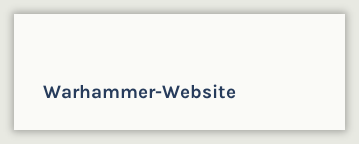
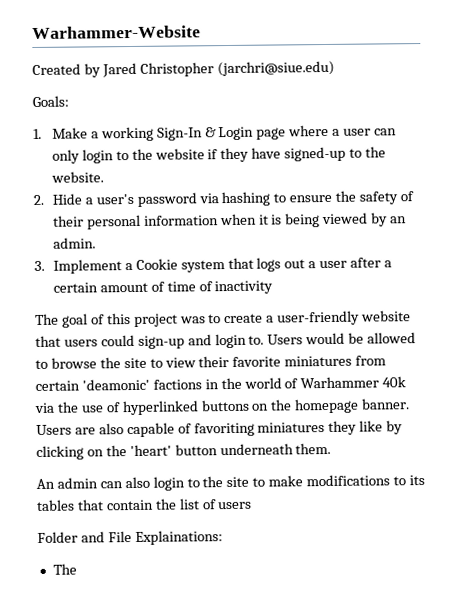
+ Created by Jared Christopher (jarchri@siue.edu)
+ Goals:
+ 1. Make a working Sign-In & Login page where a user can only login to the website if they have signed-up to the website.
+ 2. Hide a user's password via hashing to ensure the safety of their personal information when it is being viewed by an admin.
+ 3. Implement a Cookie system that logs out a user after a certain amount of time of inactivity
+ The goal of this project was to create a user-friendly website that users could sign-up and login to. Users would be allowed to browse the site to view their favorite miniatures from certain 'deamonic' factions in the world of Warhammer 40k via the use of hyperlinked buttons on the homepage banner. Users are also capable of favoriting miniatures they like by clicking on the 'heart' button underneath them.
+ An admin can also login to the site to make modifications to its tables that contain the list of users
+ Folder and File Explainations:
+ The

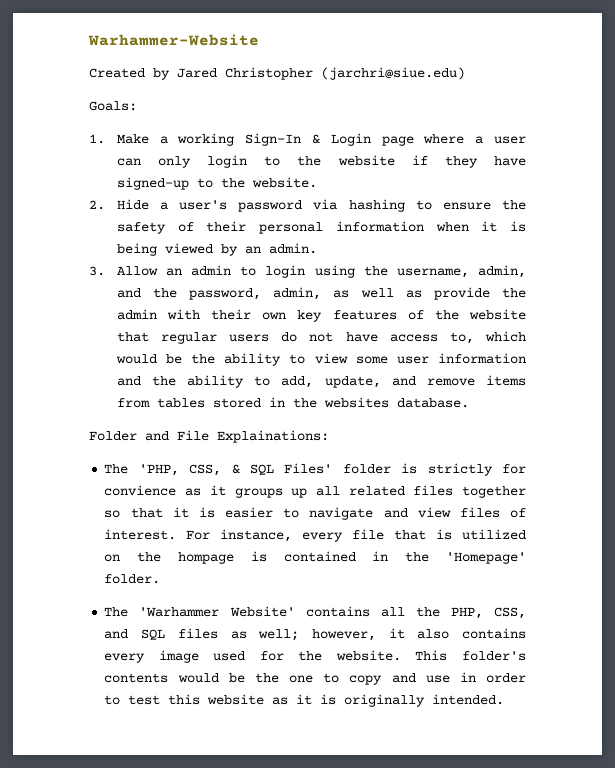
- 3. Implement a Cookie system that logs out a user after a certain amount of time of inactivity
- The goal of this project was to create a user-friendly website that users could sign-up and login to. Users would be allowed to browse the site to view their favorite miniatures from certain 'deamonic' factions in the world of Warhammer 40k via the use of hyperlinked buttons on the homepage banner. Users are also capable of favoriting miniatures they like by clicking on the 'heart' button underneath them.
- An admin can also login to the site to make modifications to its tables that contain the list of users
+ 3. Allow an admin to login using the username, admin, and the password, admin, as well as provide the admin with their own key features of the website that regular users do not have access to, which would be the ability to view some user information and the ability to add, update, and remove items from tables stored in the websites database.
  Folder and File Explainations:
- The
+ The 'PHP, CSS, & SQL Files' folder is strictly for convience as it groups up all related files together so that it is easier to navigate and view files of interest. For instance, every file that is utilized on the hompage is contained in the 'Homepage' folder.
+ The 'Warhammer Website' contains all the PHP, CSS, and SQL files as well; however, it also contains every image used for the website. This folder's contents would be the one to copy and use in order to test this website as it is originally intended.

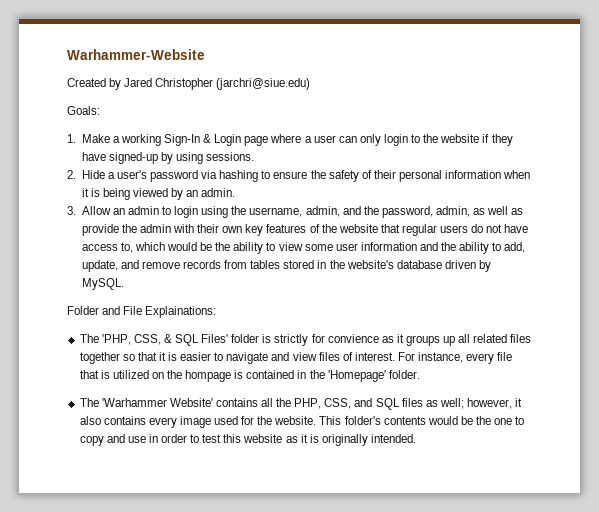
- 1. Make a working Sign-In & Login page where a user can only login to the website if they have signed-up to the website.
+ 1. Make a working Sign-In & Login page where a user can only login to the website if they have signed-up by using sessions.
- 3. Allow an admin to login using the username, admin, and the password, admin, as well as provide the admin with their own key features of the website that regular users do not have access to, which would be the ability to view some user information and the ability to add, update, and remove items from tables stored in the websites database.
+ 3. Allow an admin to login using the username, admin, and the password, admin, as well as provide the admin with their own key features of the website that regular users do not have access to, which would be the ability to view some user information and the ability to add, update, and remove records from tables stored in the website's database driven by MySQL.

